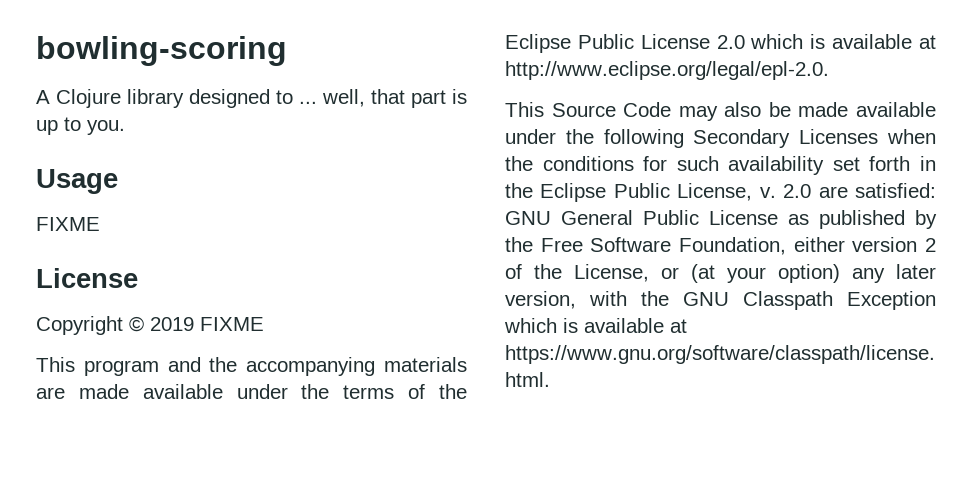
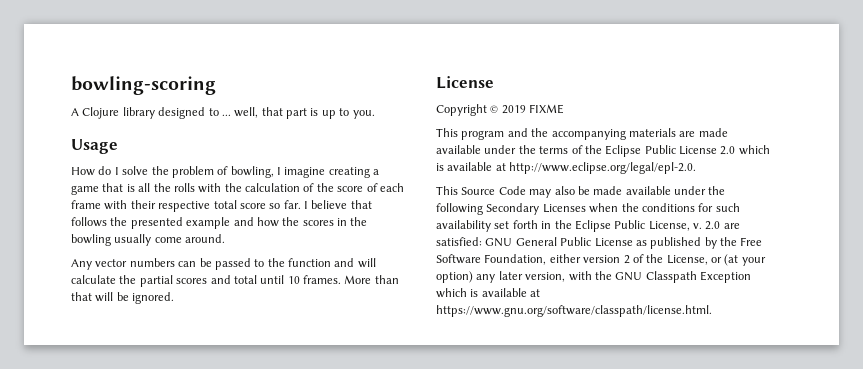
  Usage
- FIXME
+ How do I solve the problem of bowling, I imagine creating a game that is all the rolls with the calculation of the score of each frame with their respective total score so far. I believe that follows the presented example and how the scores in the bowling usually come around.
+ Any vector numbers can be passed to the function and will calculate the partial scores and total until 10 frames. More than that will be ignored.

